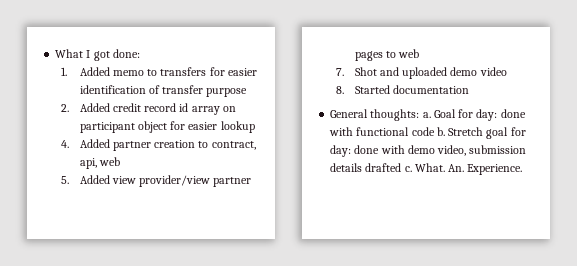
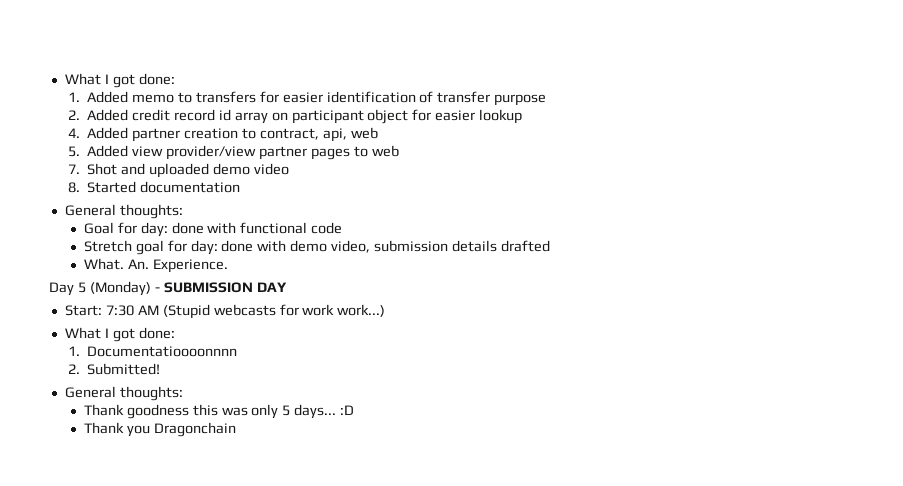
  8. Started documentation
- General thoughts: a. Goal for day: done with functional code b. Stretch goal for day: done with demo video, submission details drafted c. What.
+ General thoughts:
+ Goal for day: done with functional code
+ Stretch goal for day: done with demo video, submission details drafted
+ What.
+ Day 5 (Monday) - SUBMISSION DAY
+ Start: 7:30 AM (Stupid webcasts for work work...)
+ What I got done:
+ 1. Documentatioooonnnn
+ 2. Submitted!
+ General thoughts:
+ Thank goodness this was only 5 days... :D
+ Thank you Dragonchain

